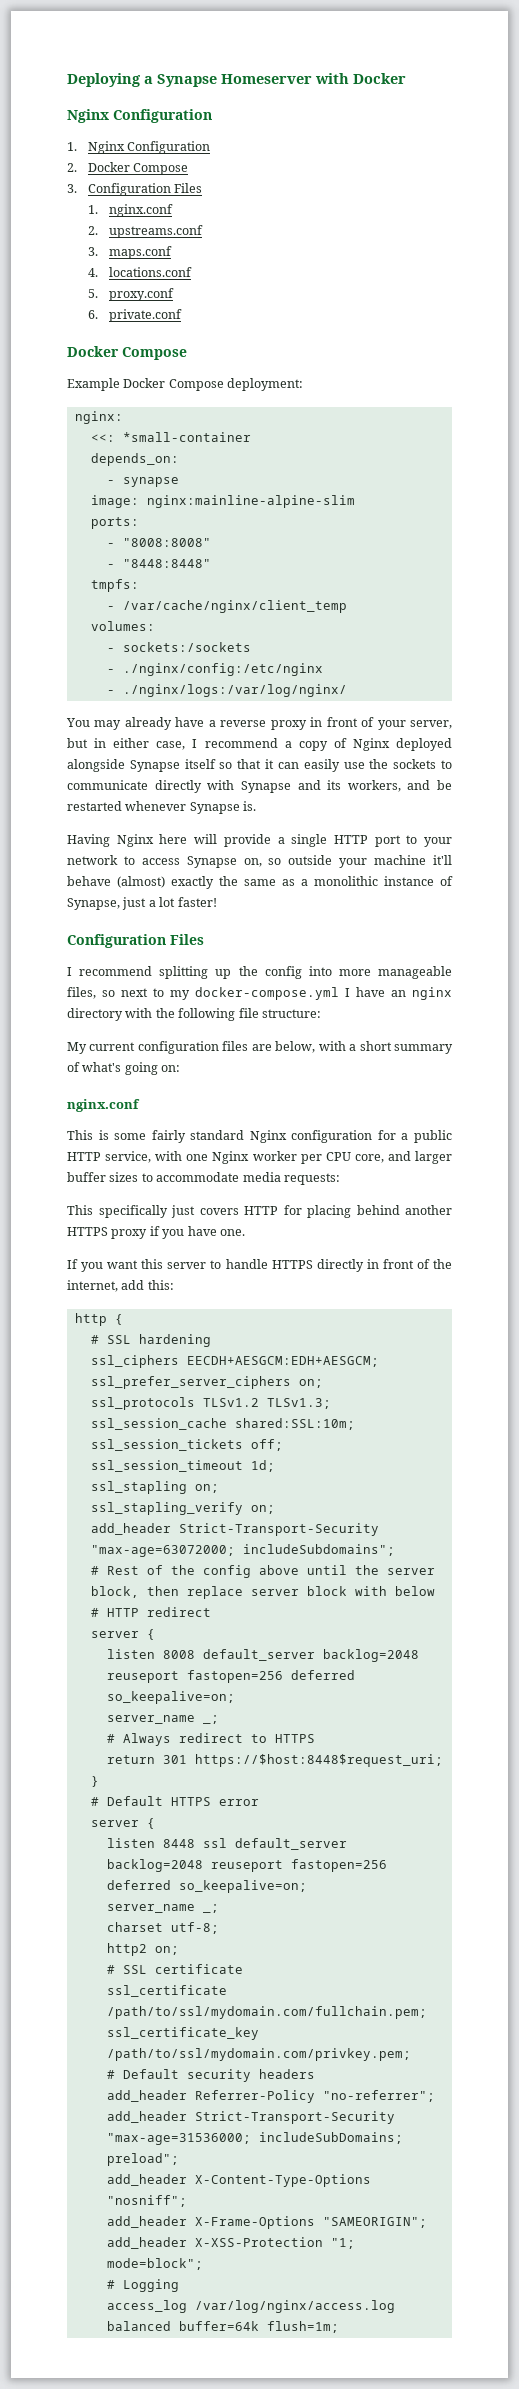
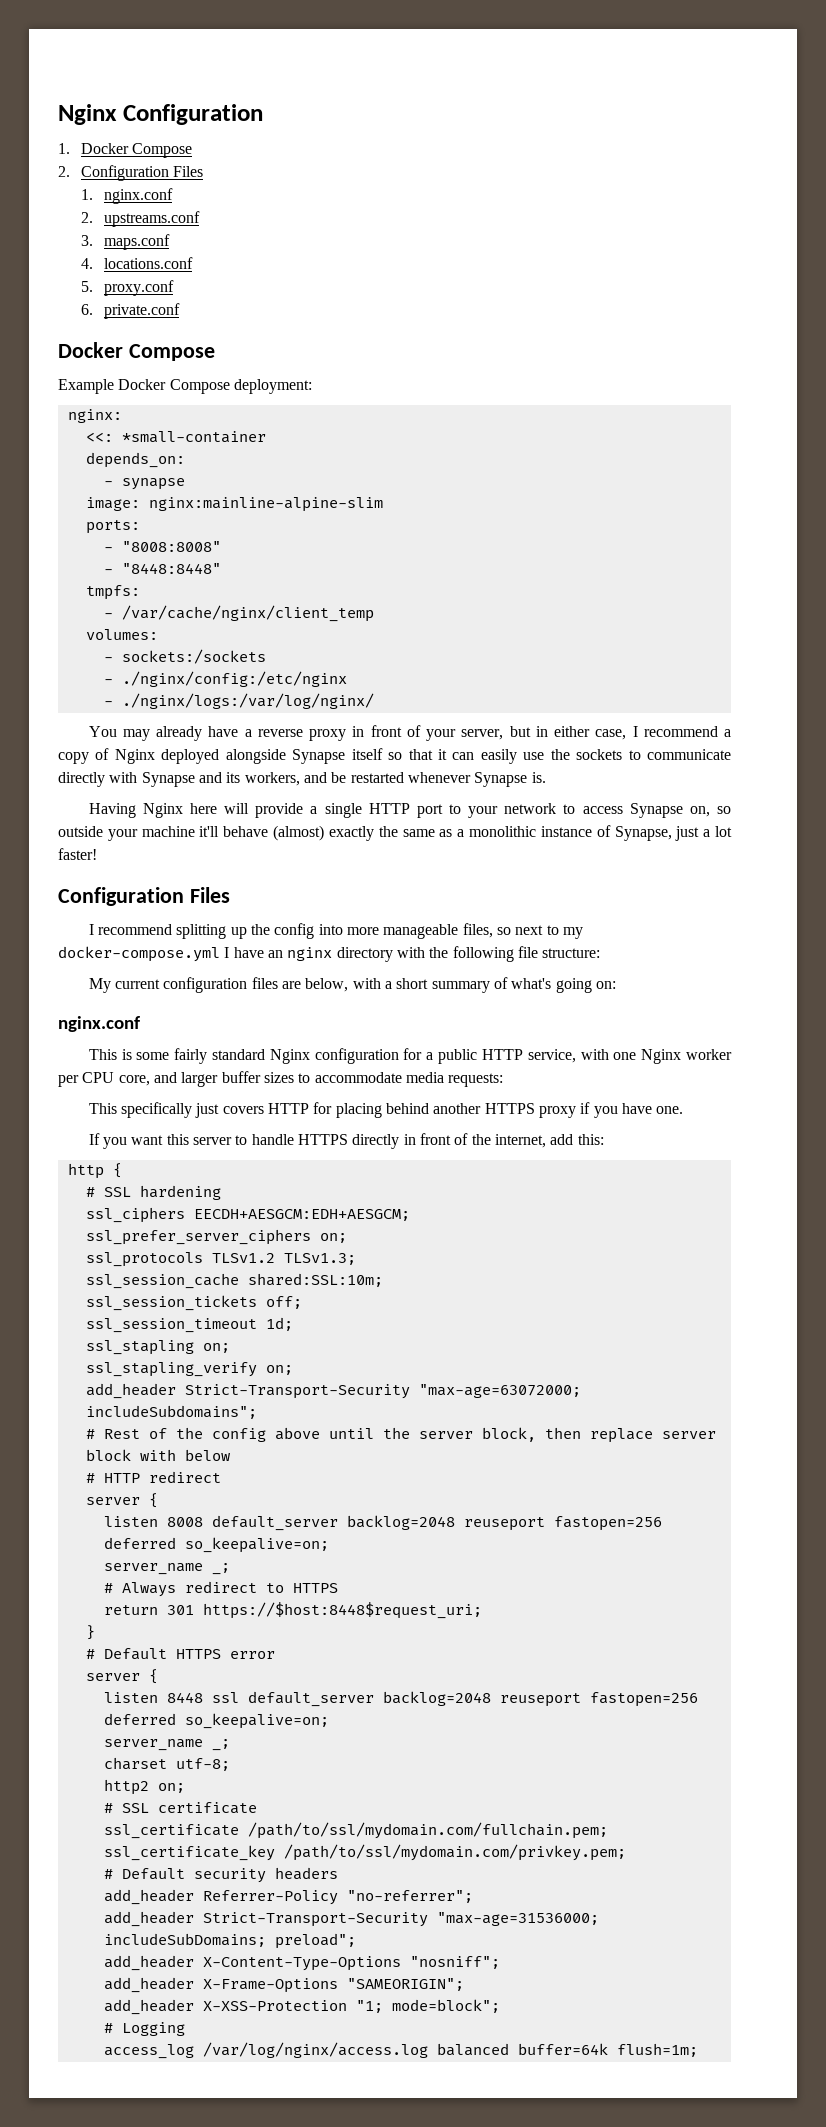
- Deploying a Synapse Homeserver with Docker
  Nginx Configuration
- 1. Nginx Configuration
- 2. Docker Compose
- 3. Configuration Files
+ 1. Docker Compose
+ 2. Configuration Files

